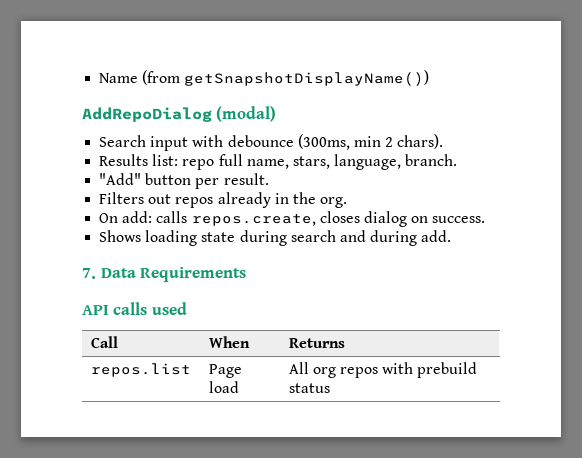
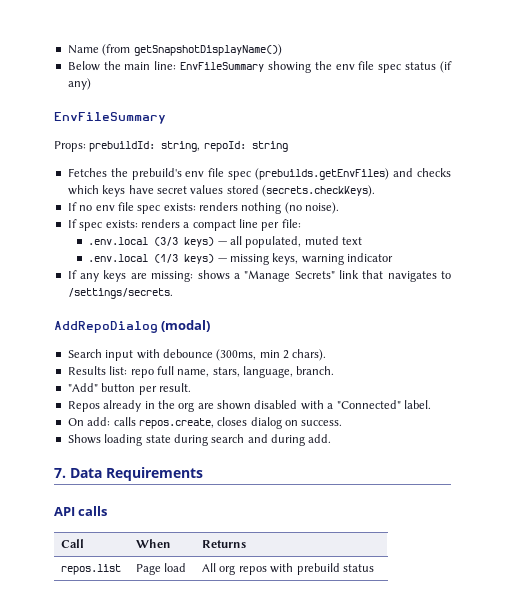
+ Below the main line: EnvFileSummary showing the env file spec status (if any)
+ EnvFileSummary
+ Props: prebuildId: string, repoId: string
+ Fetches the prebuild's env file spec (prebuilds.getEnvFiles) and checks which keys have secret values stored (secrets.checkKeys).
+ If no env file spec exists: renders nothing (no noise).
+ If spec exists: renders a compact line per file:
+ .env.local (3/3 keys) — all populated, muted text
+ .env.local (1/3 keys) — missing keys, warning indicator
+ If any keys are missing: shows a "Manage Secrets" link that navigates to /settings/secrets.
- Filters out repos already in the org.
+ Repos already in the org are shown disabled with a "Connected" label.
- API calls used
+ API calls

